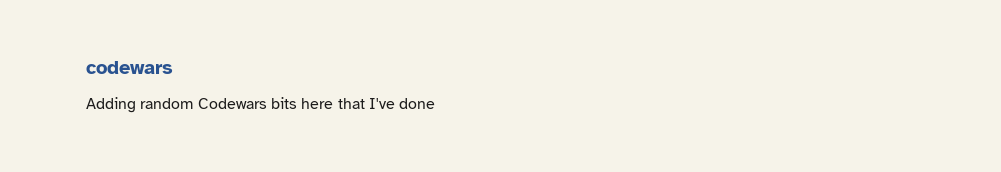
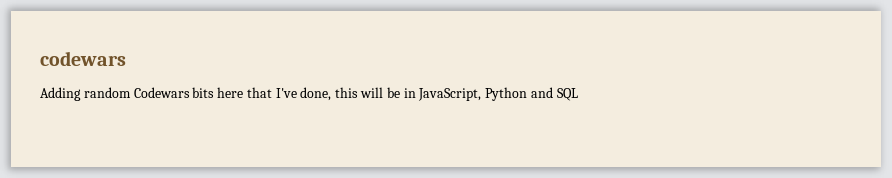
- Adding random Codewars bits here that I've done
+ Adding random Codewars bits here that I've done, this will be in JavaScript, Python and SQL

